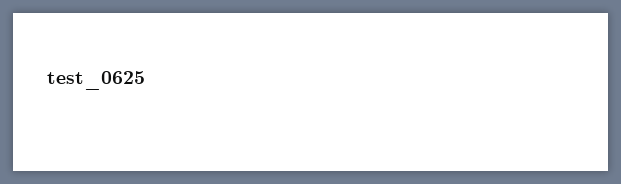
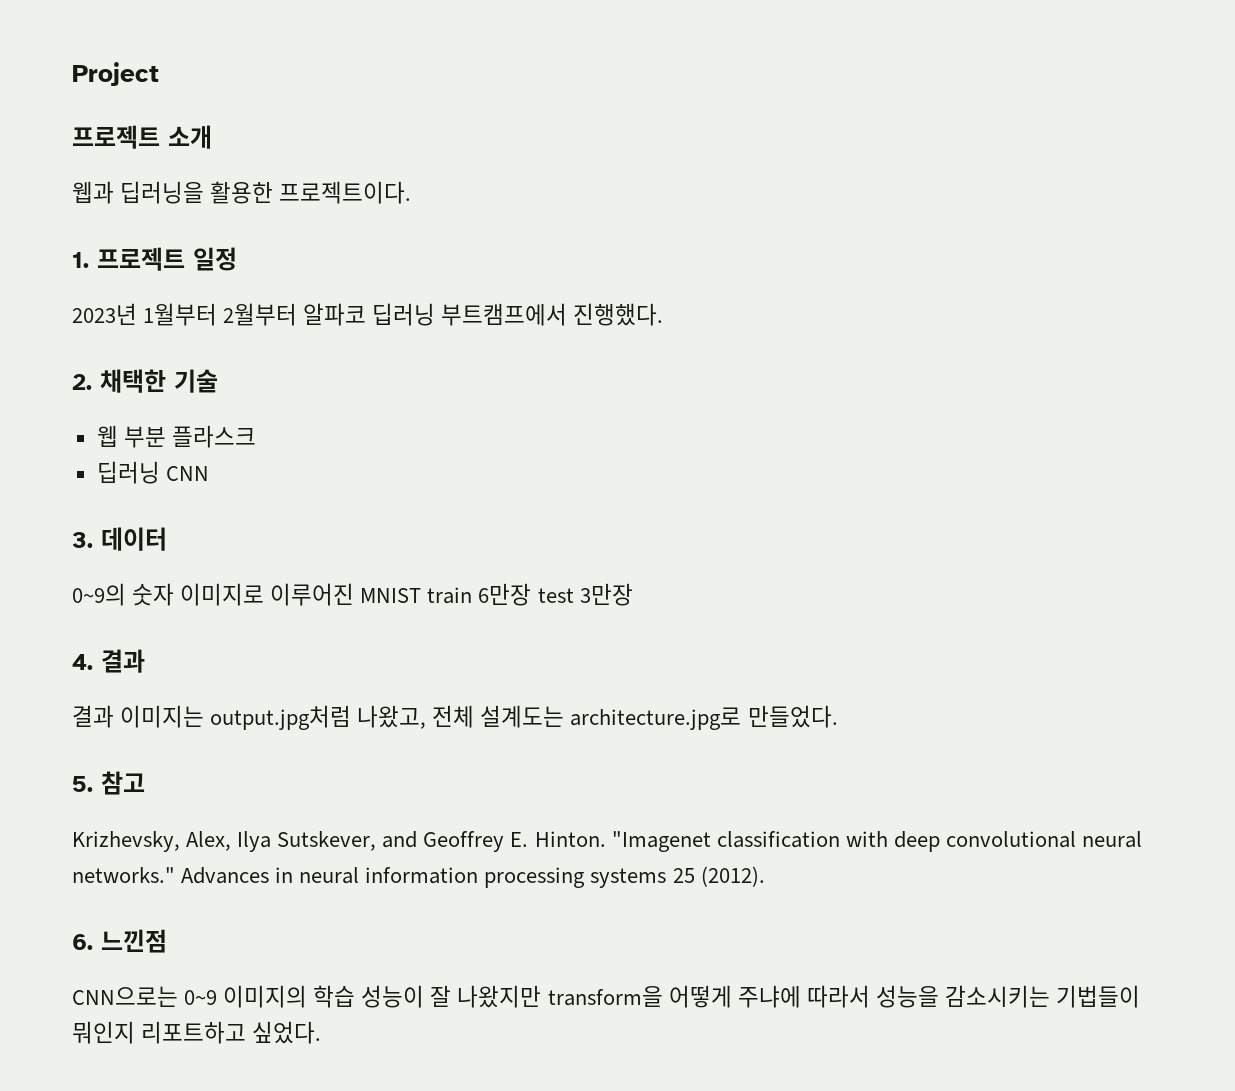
- test_0625
+ Project
+ 프로젝트 소개
+ 웹과 딥러닝을 활용한 프로젝트이다.
+ 1. 프로젝트 일정
+ 2023년 1월부터 2월부터 알파코 딥러닝 부트캠프에서 진행했다.
+ 2. 채택한 기술
+ 웹 부분 플라스크
+ 딥러닝 CNN
+ 3. 데이터
+ 0~9의 숫자 이미지로 이루어진 MNIST train 6만장 test 3만장
+ 4. 결과
+ 결과 이미지는 output.jpg처럼 나왔고, 전체 설계도는 architecture.jpg로 만들었다.
+ 5. 참고
+ Krizhevsky, Alex, Ilya Sutskever, and Geoffrey E. Hinton. "Imagenet classification with deep convolutional neural networks." Advances in neural information processing systems 25 (2012).
+ 6. 느낀점
+ CNN으로는 0~9 이미지의 학습 성능이 잘 나왔지만 transform을 어떻게 주냐에 따라서 성능을 감소시키는 기법들이 뭐인지 리포트하고 싶었다.

